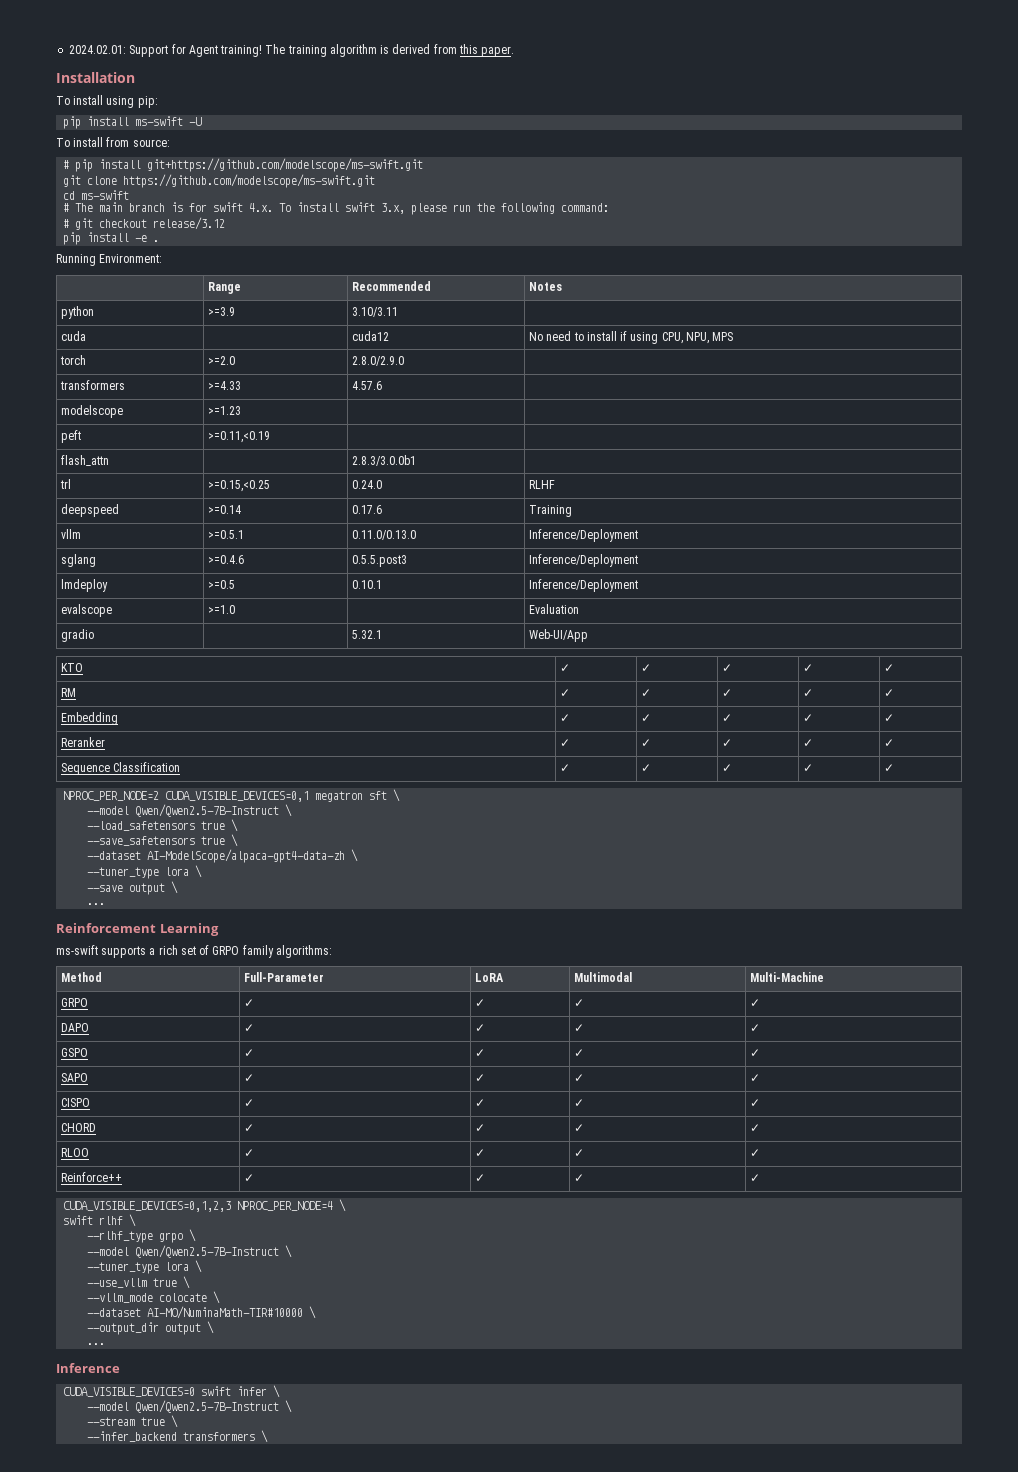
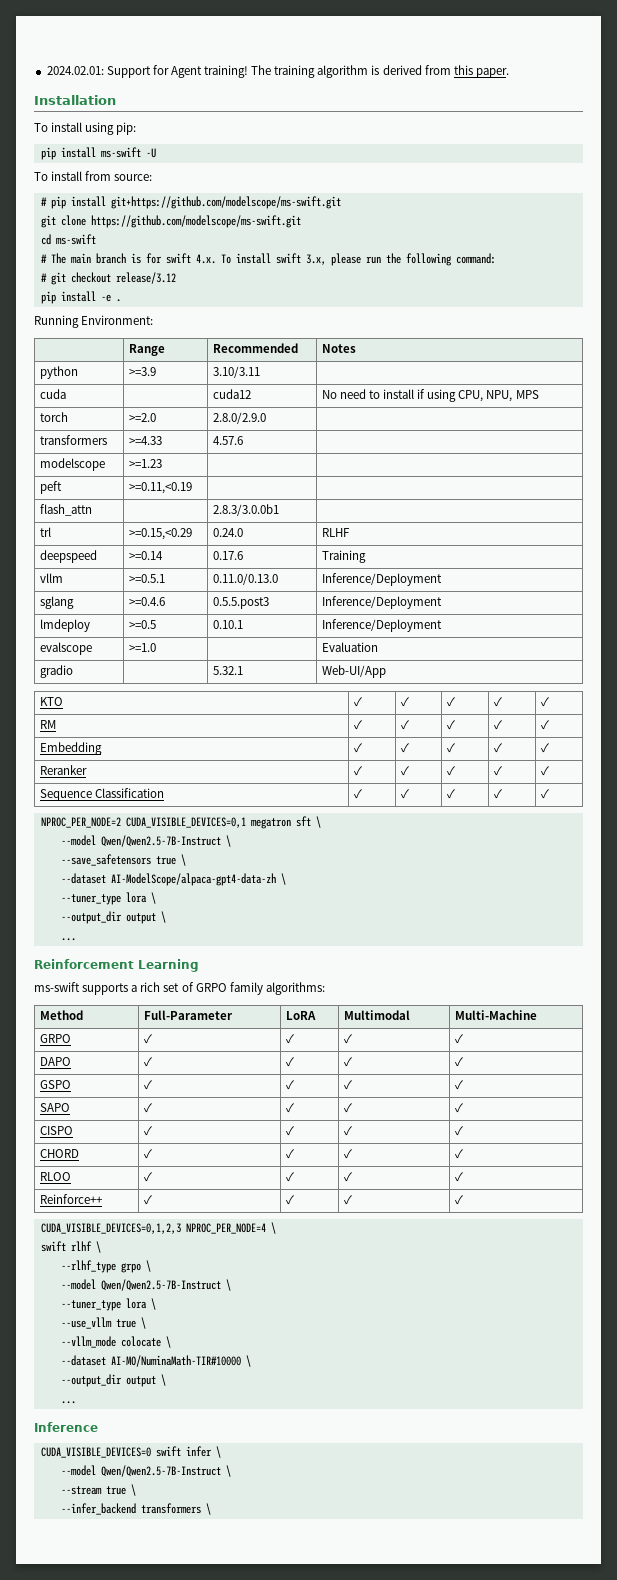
- trl | >=0.15,<0.25 | 0.24.0 | RLHF
+ trl | >=0.15,<0.29 | 0.24.0 | RLHF
- --load_safetensors true \
  --dataset AI-ModelScope/alpaca-gpt4-data-zh \
  --tuner_type lora \
- --save output \
+ --output_dir output \

